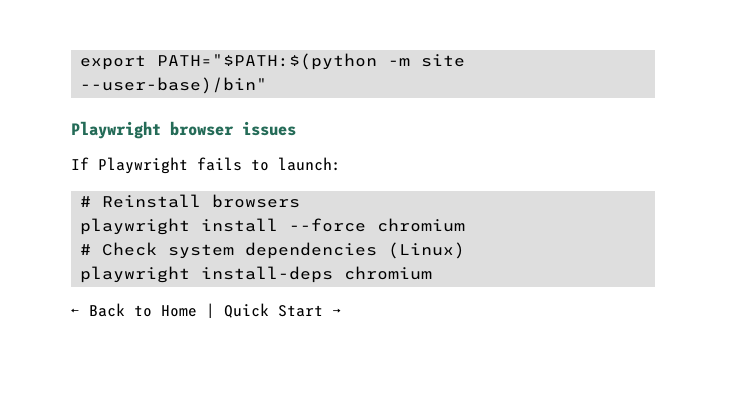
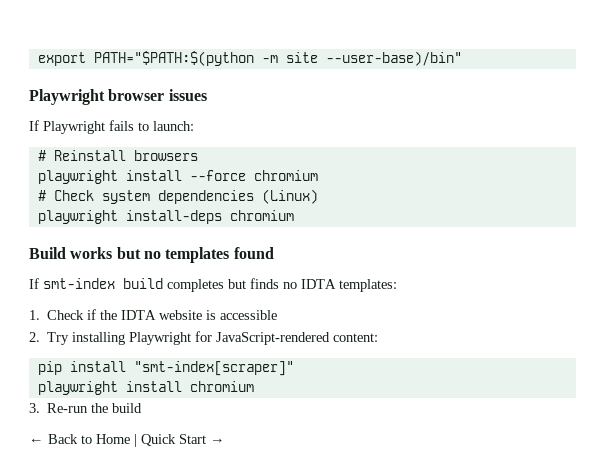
+ Build works but no templates found
+ If smt-index build completes but finds no IDTA templates:
+ 1. Check if the IDTA website is accessible
+ 2. Try installing Playwright for JavaScript-rendered content:
+ pip install "smt-index[scraper]"
+ playwright install chromium
+ 3. Re-run the build

